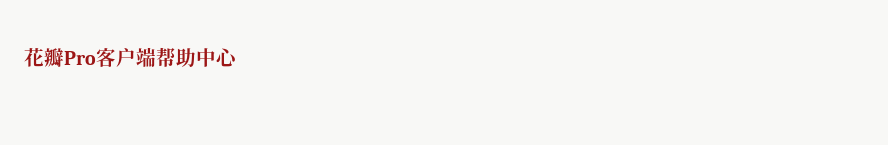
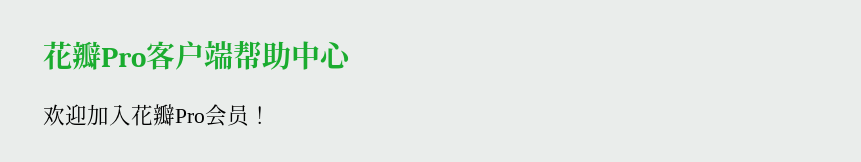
+ 欢迎加入花瓣Pro会员！

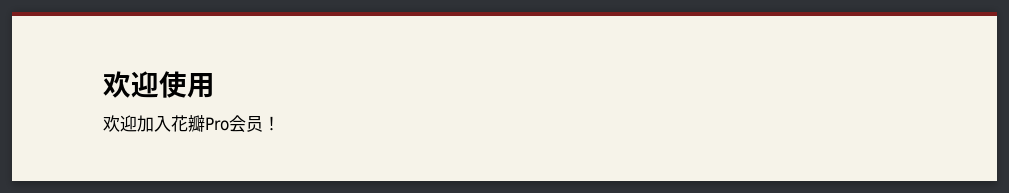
- 花瓣Pro客户端帮助中心
+ 欢迎使用

